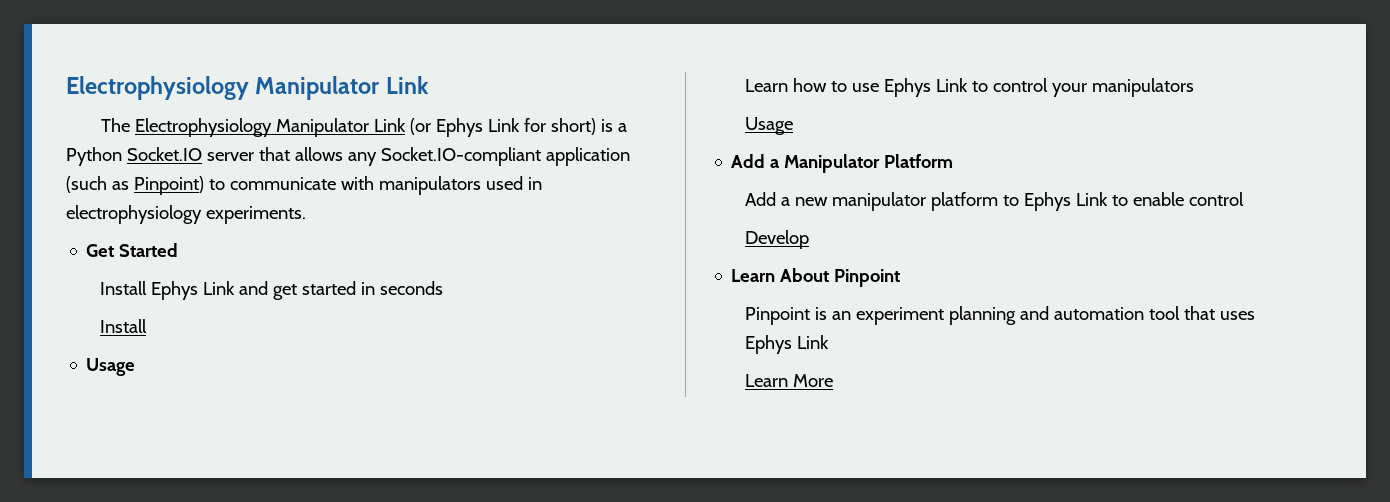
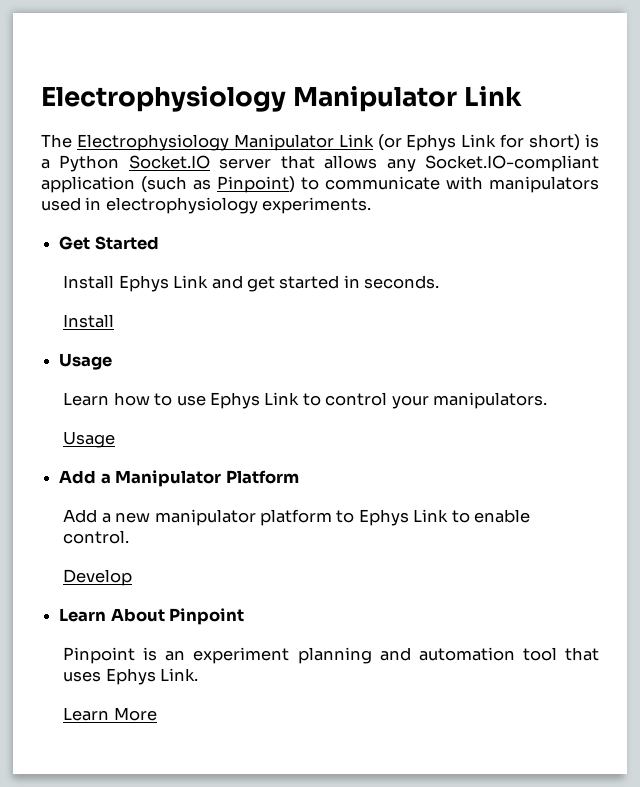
- Install Ephys Link and get started in seconds
+ Install Ephys Link and get started in seconds.
- Learn how to use Ephys Link to control your manipulators
+ Learn how to use Ephys Link to control your manipulators.
- Add a new manipulator platform to Ephys Link to enable control
+ Add a new manipulator platform to Ephys Link to enable control.
- Pinpoint is an experiment planning and automation tool that uses Ephys Link
+ Pinpoint is an experiment planning and automation tool that uses Ephys Link.

